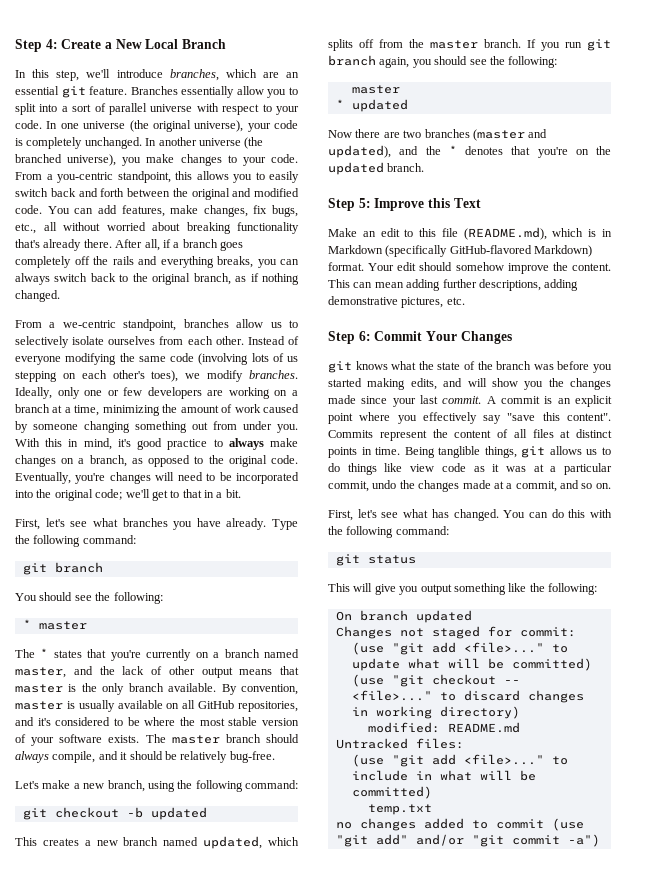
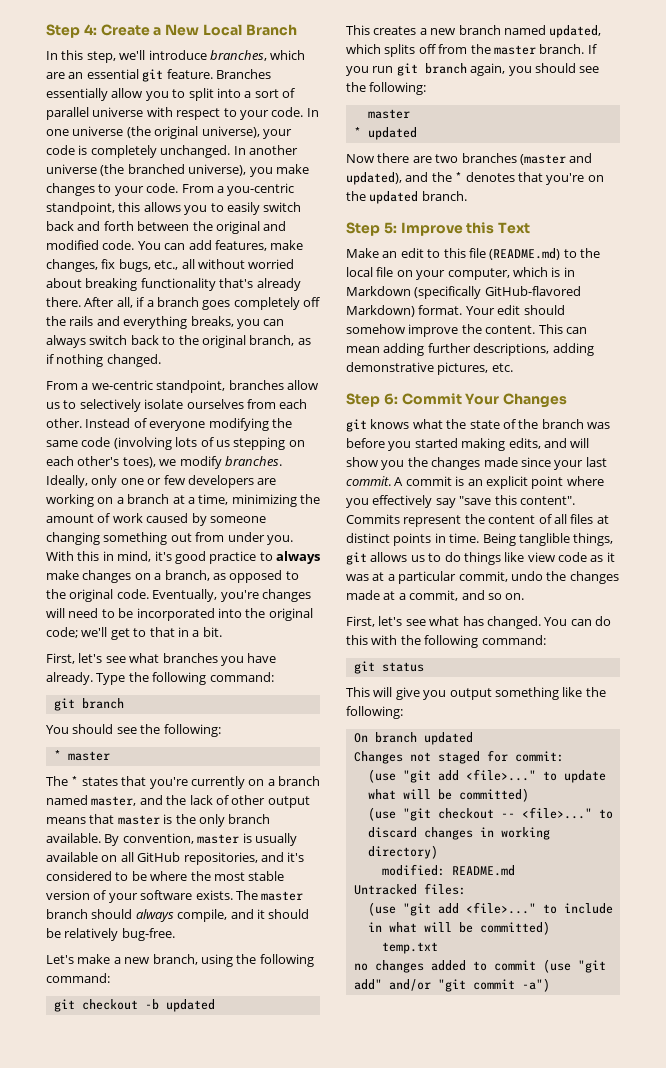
- Make an edit to this file (README.md), which is in Markdown (specifically GitHub-flavored Markdown) format.
+ Make an edit to this file (README.md) to the local file on your computer, which is in Markdown (specifically GitHub-flavored Markdown) format.

